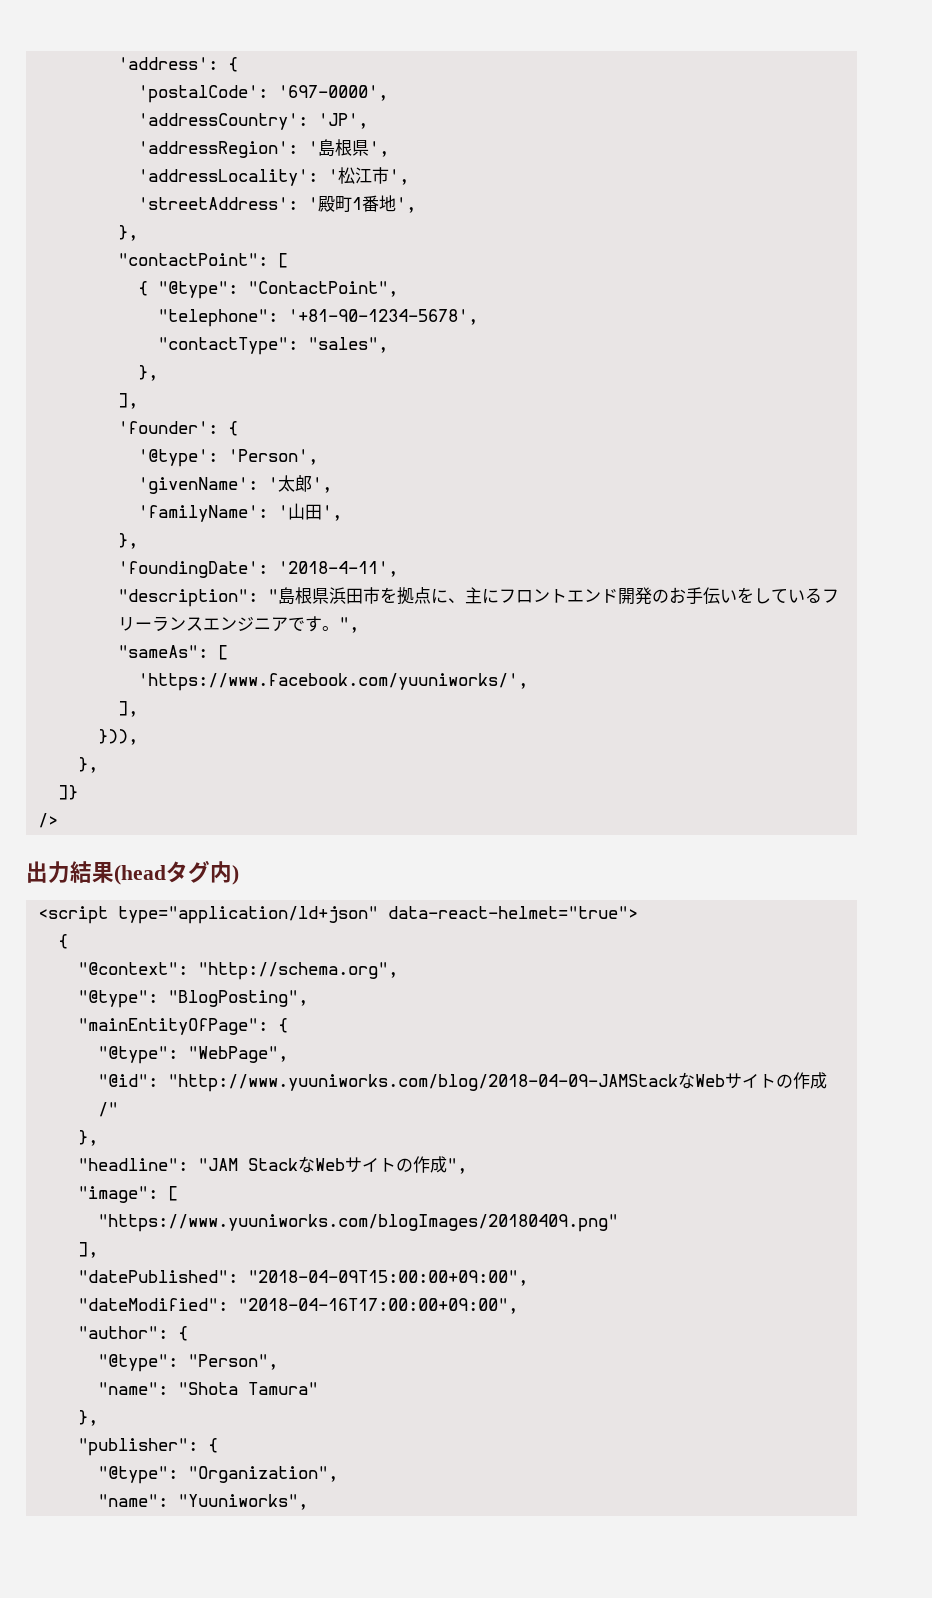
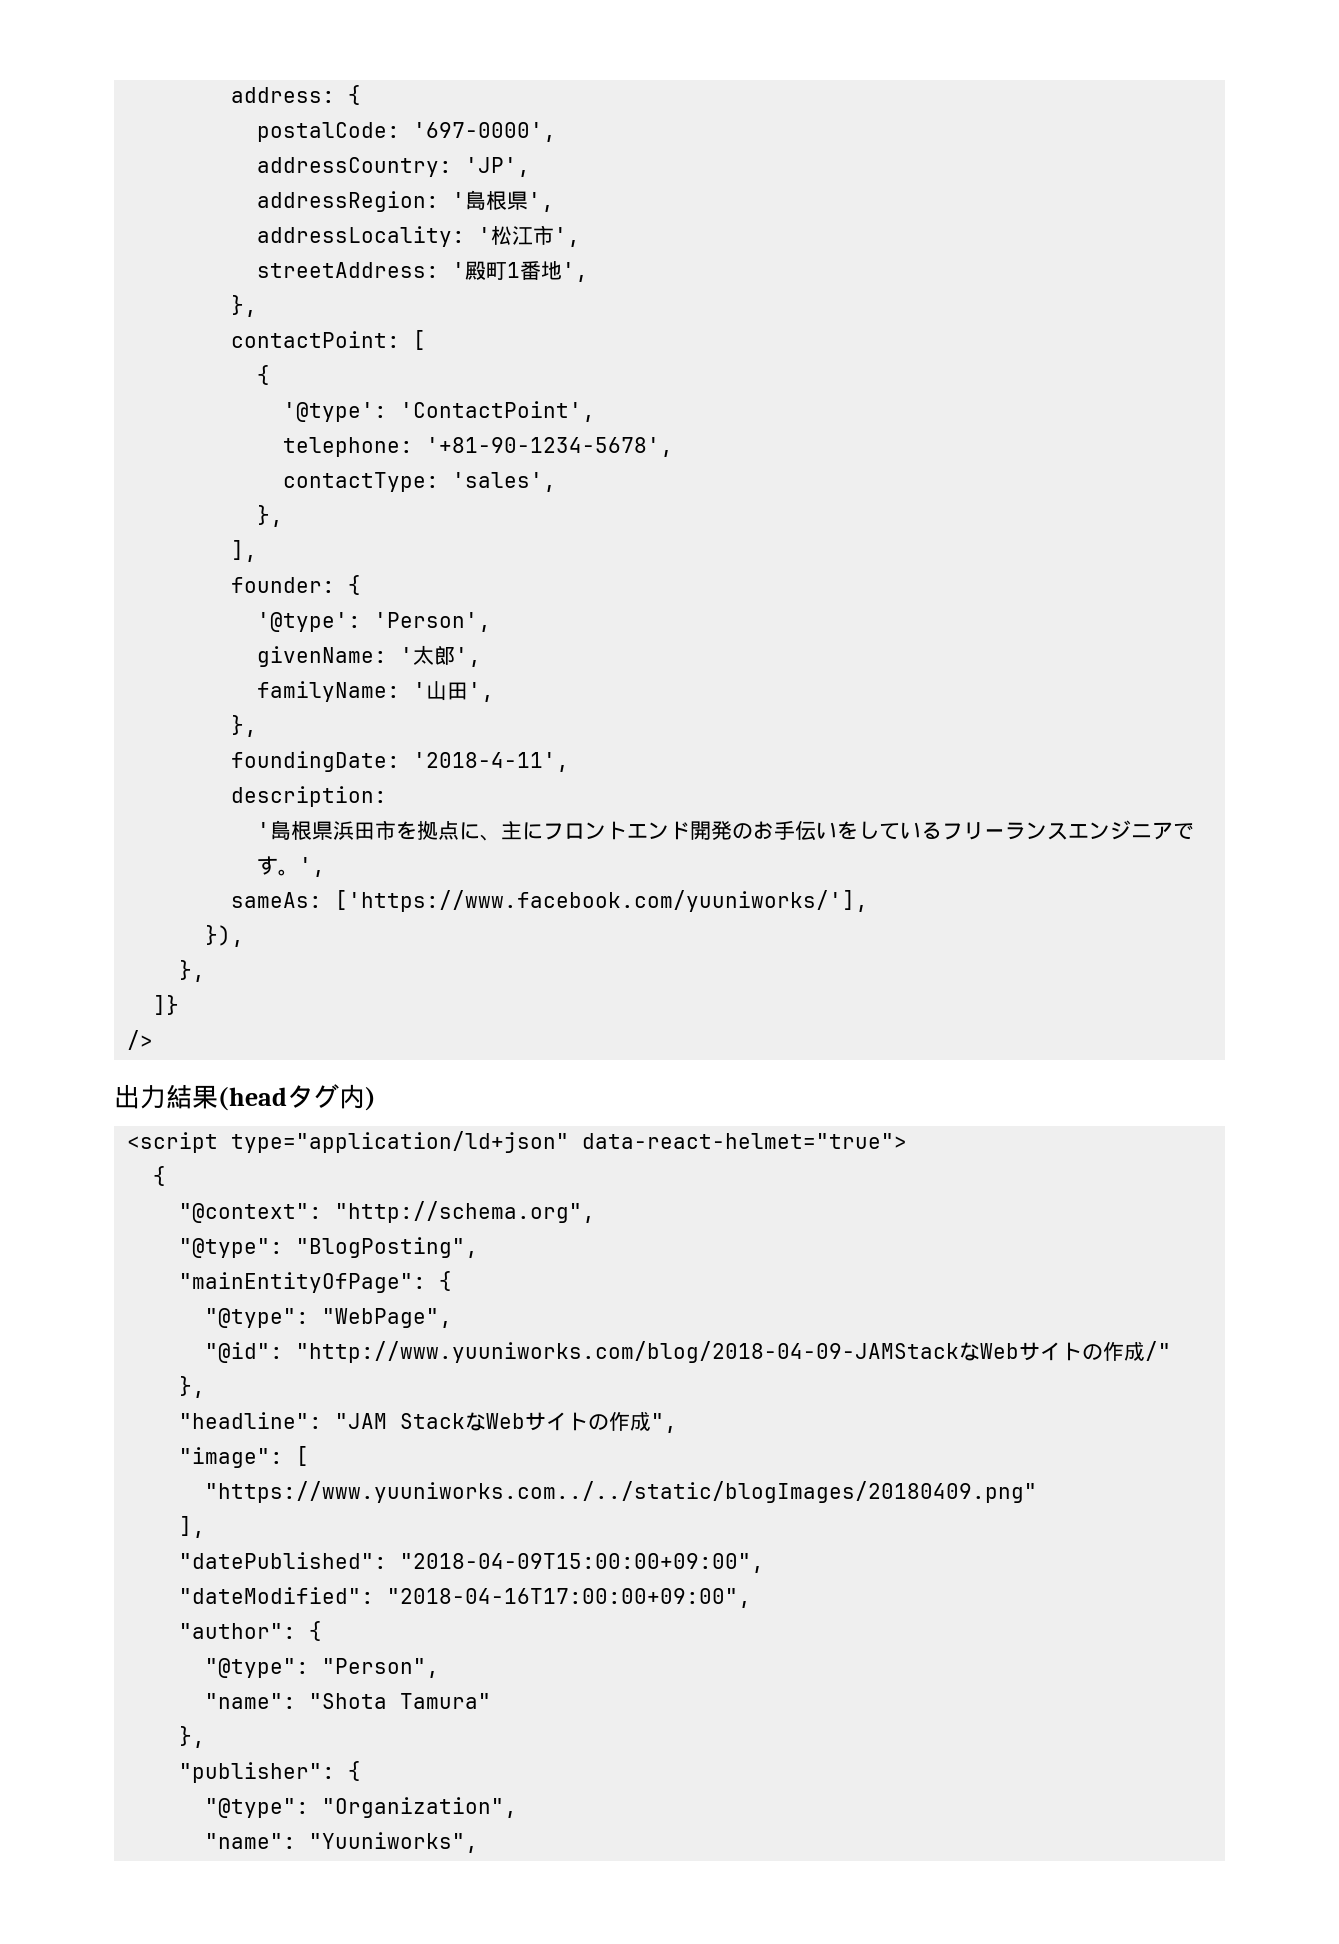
- 'address': {
- 'postalCode': '697-0000',
+ address: {
+ postalCode: '697-0000',
- 'addressCountry': 'JP',
+ addressCountry: 'JP',
- 'addressRegion': '島根県',
+ addressRegion: '島根県',
- 'addressLocality': '松江市',
+ addressLocality: '松江市',
- 'streetAddress': '殿町1番地',
+ streetAddress: '殿町1番地',
- "contactPoint": [
- { "@type": "ContactPoint",
- "telephone": '+81-90-1234-5678',
+ contactPoint: [
+ {
+ '@type': 'ContactPoint',
+ telephone: '+81-90-1234-5678',
- "contactType": "sales",
+ contactType: 'sales',
- 'founder': {
+ founder: {
- 'givenName': '太郎',
+ givenName: '太郎',
- 'familyName': '山田',
+ familyName: '山田',
- 'foundingDate': '2018-4-11',
+ foundingDate: '2018-4-11',
- "description": "島根県浜田市を拠点に、主にフロントエンド開発のお手伝いをしているフリーランスエンジニアです。",
- "sameAs": [
- 'https://www.facebook.com/yuuniworks/',
- ],
- })),
+ description:
+ '島根県浜田市を拠点に、主にフロントエンド開発のお手伝いをしているフリーランスエンジニアです。',
+ sameAs: ['https://www.facebook.com/yuuniworks/'],
+ }),
- "https://www.yuuniworks.com/blogImages/20180409.png"
+ "https://www.yuuniworks.com../../static/blogImages/20180409.png"

